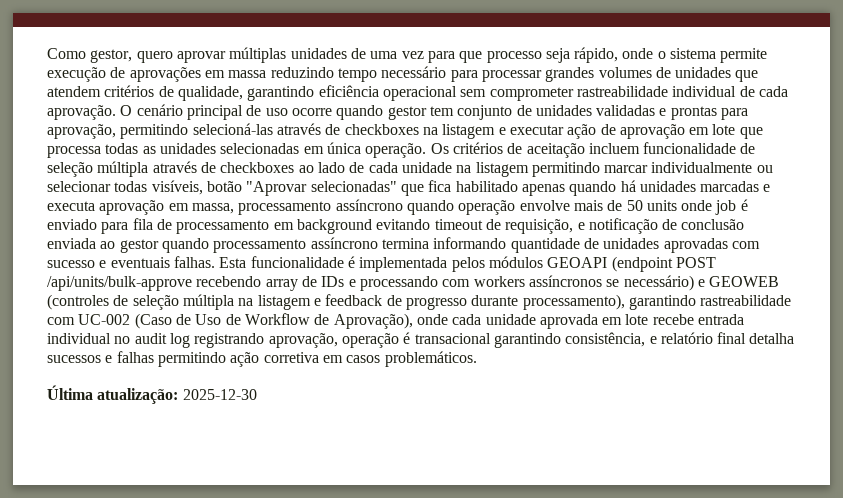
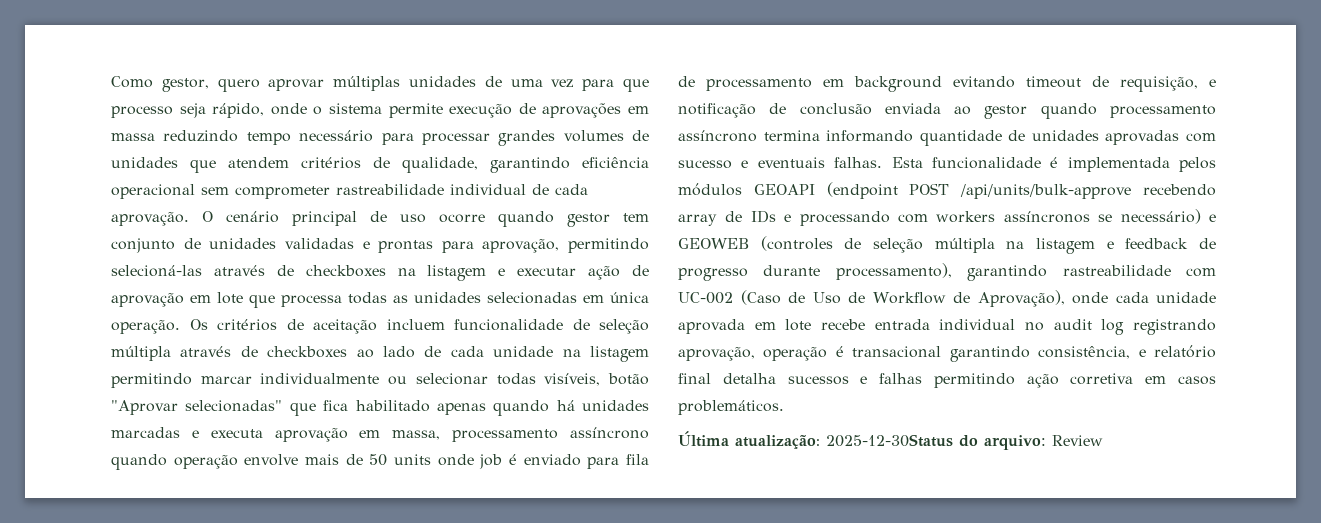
- Última atualização: 2025-12-30
+ Última atualização: 2025-12-30Status do arquivo: Review

